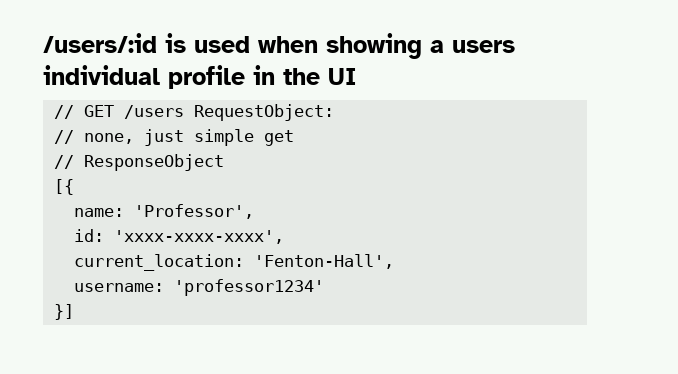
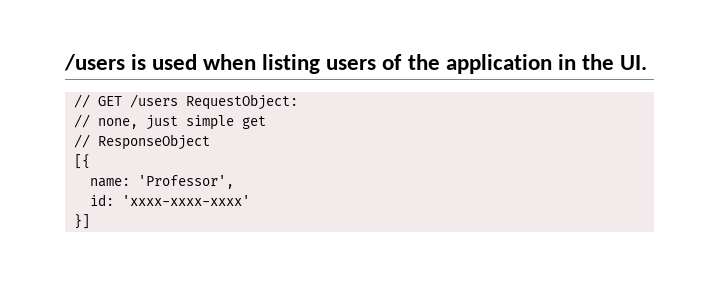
- /users/:id is used when showing a users individual profile in the UI
+ /users is used when listing users of the application in the UI.
- id: 'xxxx-xxxx-xxxx',
- current_location: 'Fenton-Hall',
- username: 'professor1234'
+ id: 'xxxx-xxxx-xxxx'

